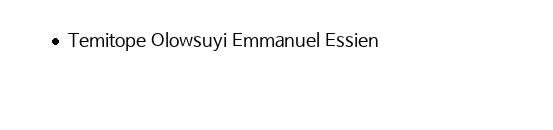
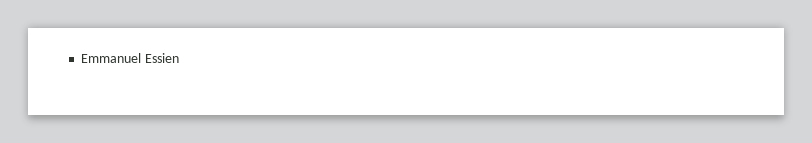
- Temitope Olowsuyi Emmanuel Essien
+ Emmanuel Essien

